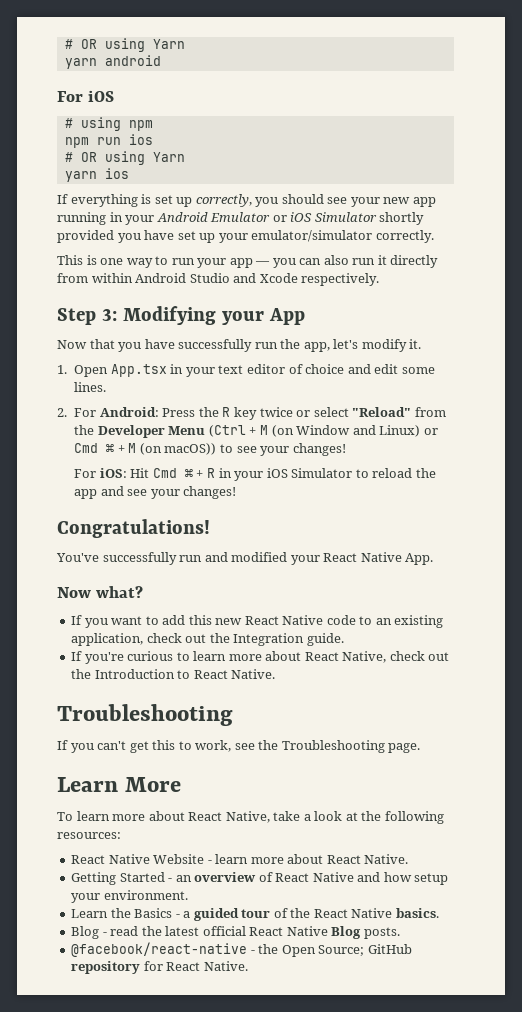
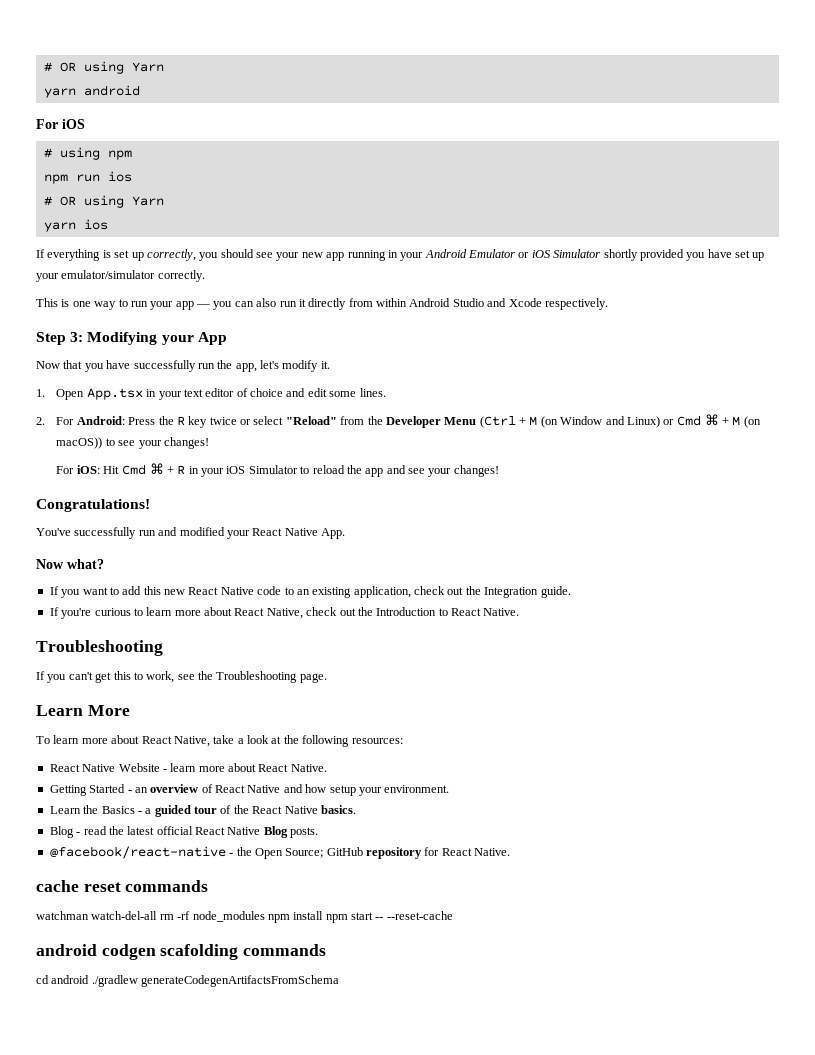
+ cache reset commands
+ watchman watch-del-all rm -rf node_modules npm install npm start -- --reset-cache
+ android codgen scafolding commands
+ cd android ./gradlew generateCodegenArtifactsFromSchema

